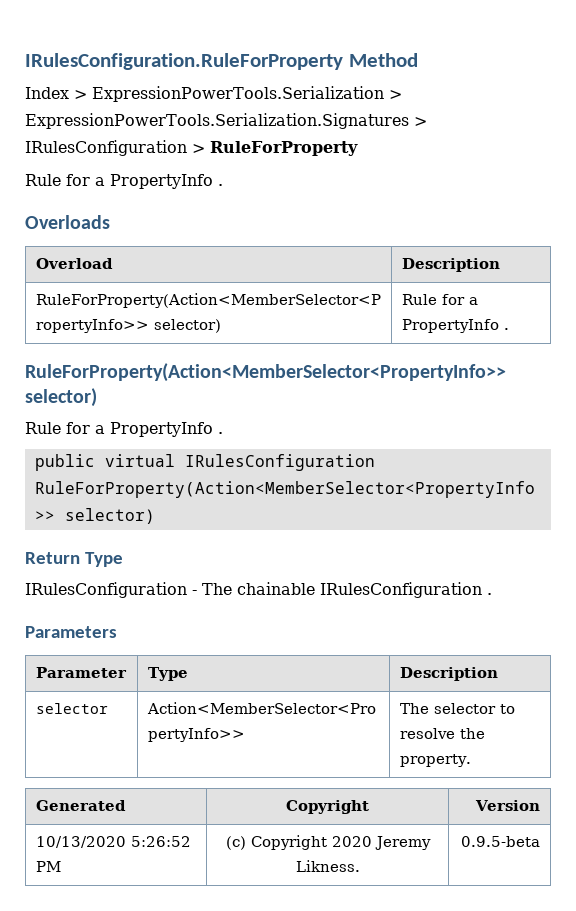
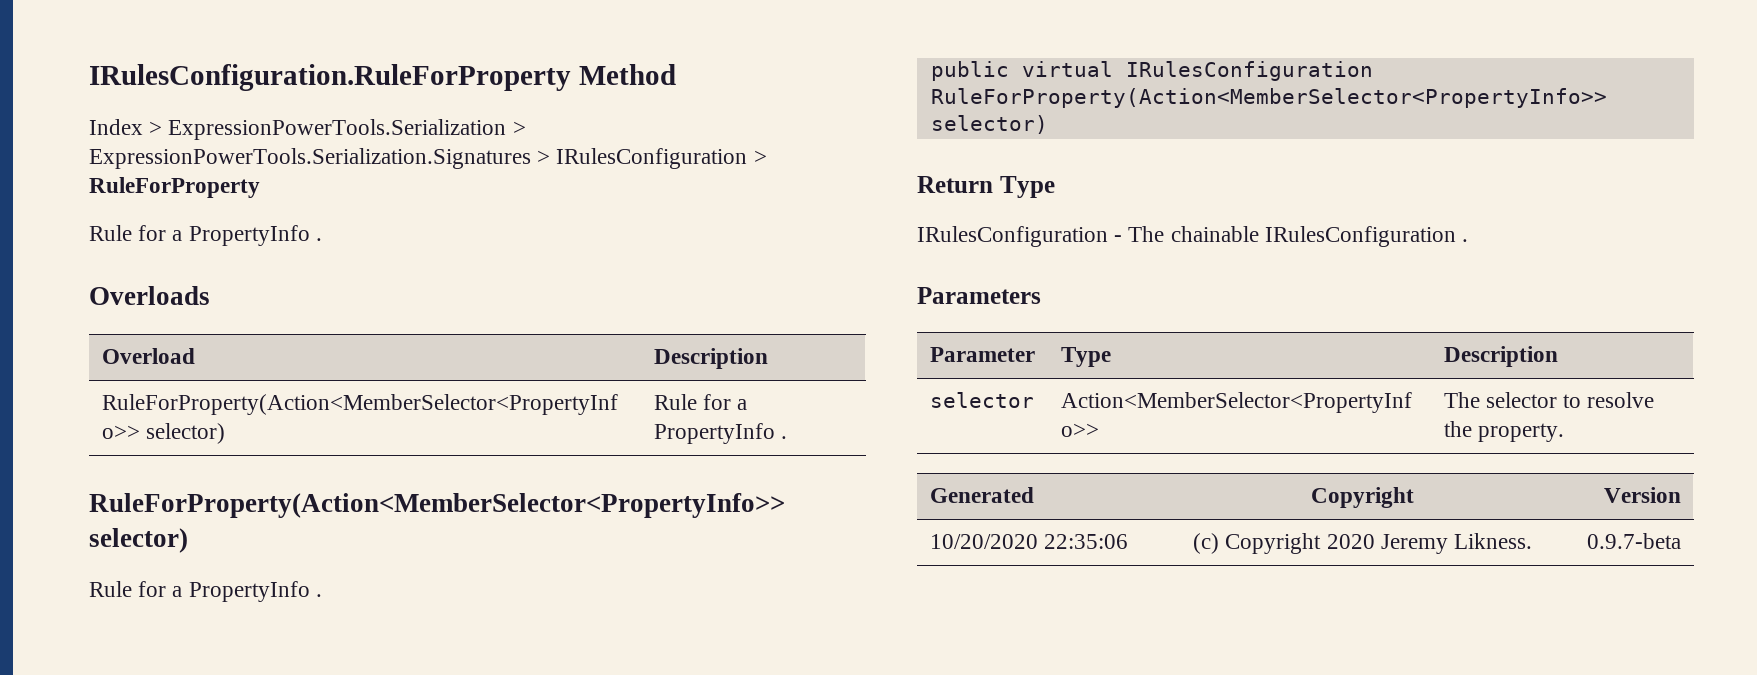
- 10/13/2020 5:26:52 PM | (c) Copyright 2020 Jeremy Likness. | 0.9.5-beta
+ 10/20/2020 22:35:06 | (c) Copyright 2020 Jeremy Likness. | 0.9.7-beta

